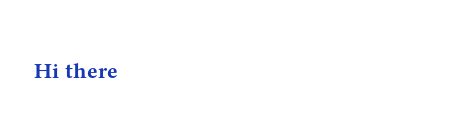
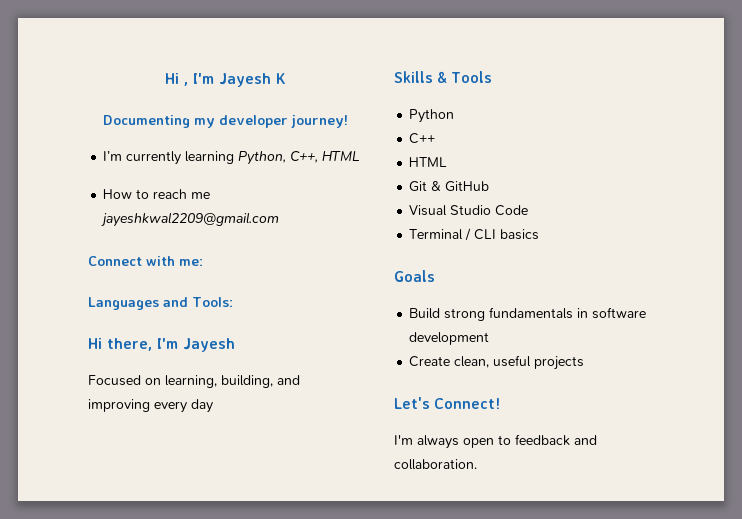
- Hi there
+ Hi , I'm Jayesh K
+ Documenting my developer journey!
+ I’m currently learning Python, C++, HTML
+ How to reach me jayeshkwal2209@gmail.com
+ Connect with me:
+ Languages and Tools:
+ Hi there, I'm Jayesh
+ Focused on learning, building, and improving every day
+ Skills & Tools
+ Python
+ C++
+ HTML
+ Git & GitHub
+ Visual Studio Code
+ Terminal / CLI basics
+ Goals
+ Build strong fundamentals in software development
+ Create clean, useful projects
+ Let's Connect!
+ I'm always open to feedback and collaboration.

